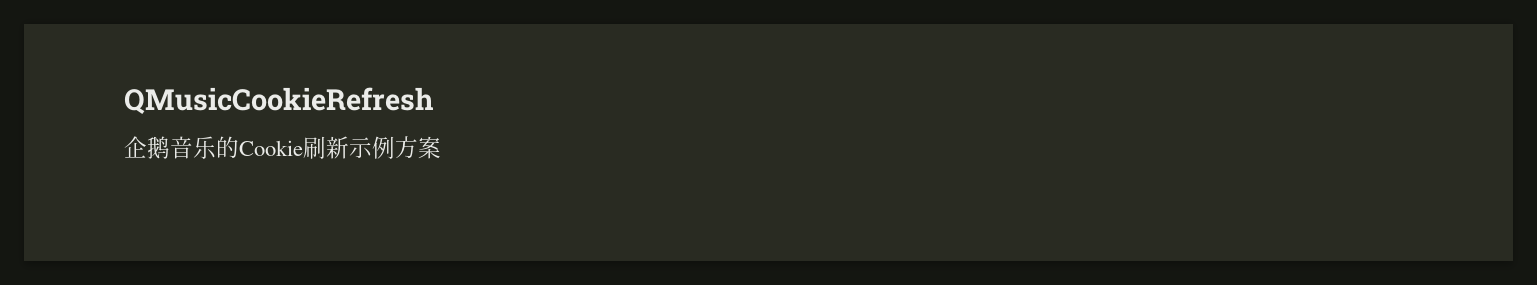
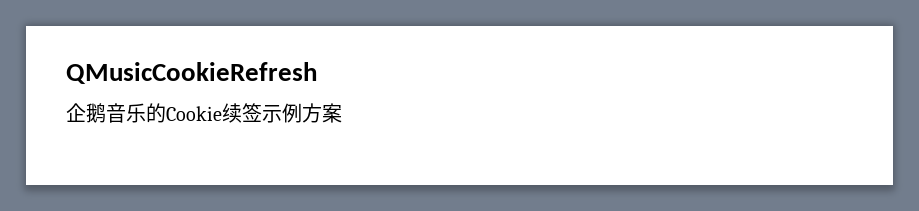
- 企鹅音乐的Cookie刷新示例方案
+ 企鹅音乐的Cookie续签示例方案

